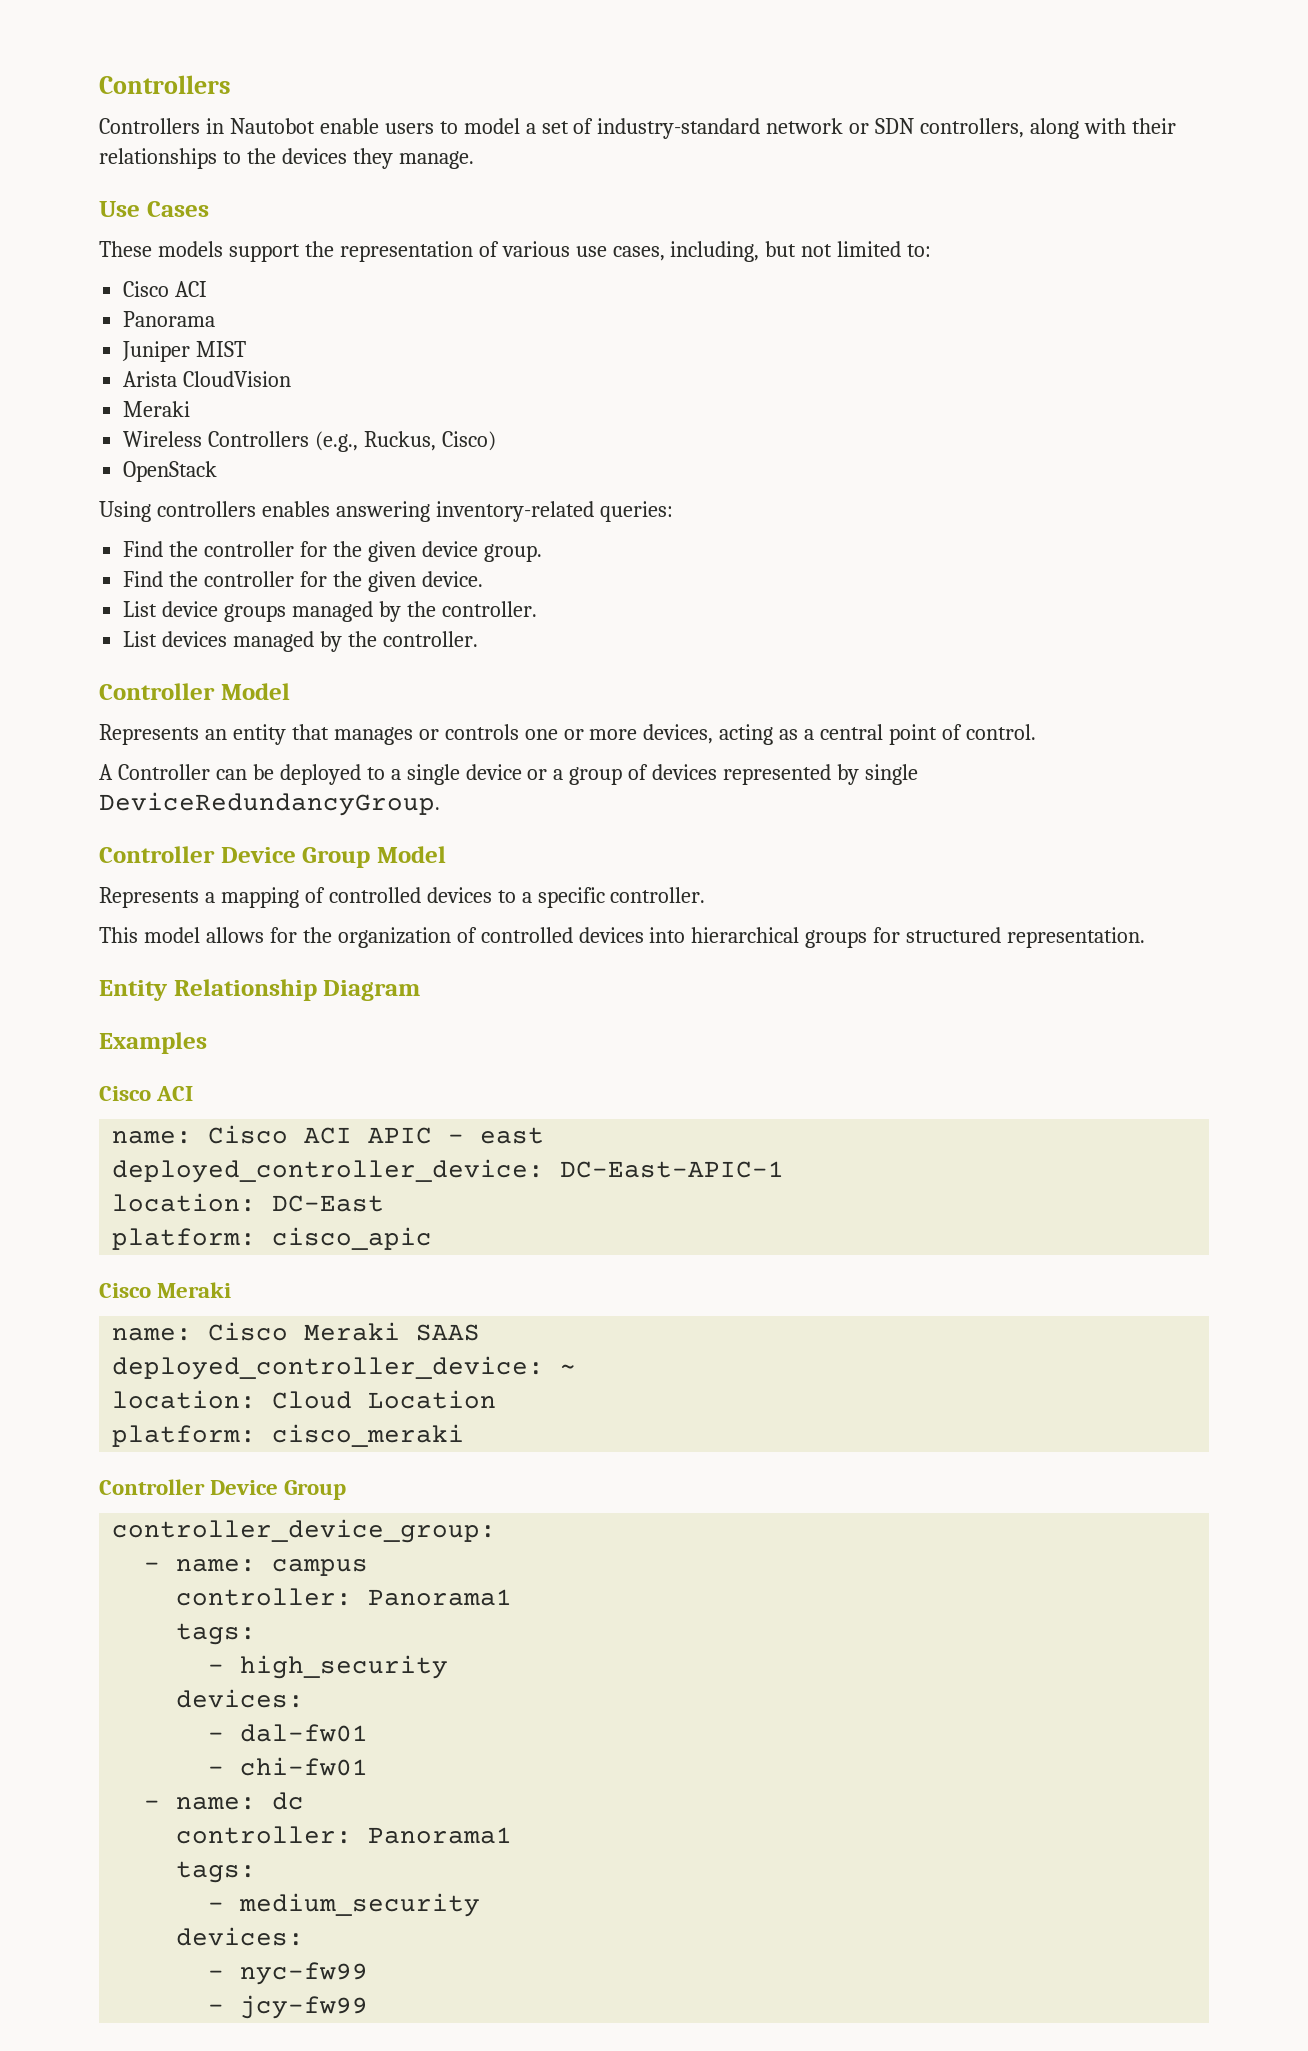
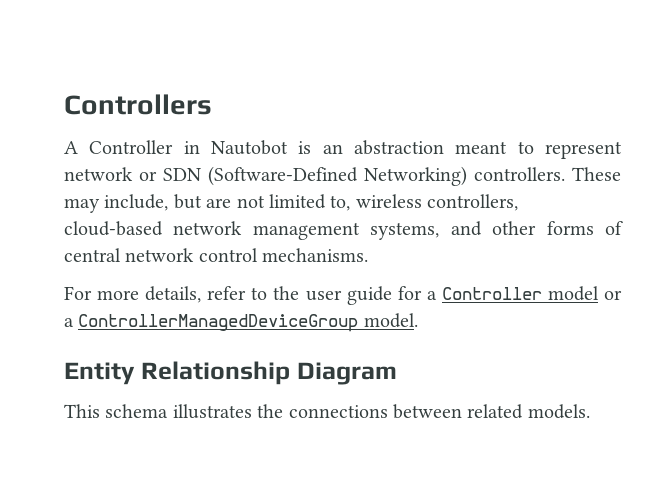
- Controllers in Nautobot enable users to model a set of industry-standard network or SDN controllers, along with their relationships to the devices they manage.
- Use Cases
- These models support the representation of various use cases, including, but not limited to:
- Cisco ACI
- Panorama
- Juniper MIST
- Arista CloudVision
- Meraki
- Wireless Controllers (e.g., Ruckus, Cisco)
- OpenStack
- Using controllers enables answering inventory-related queries:
- Find the controller for the given device group.
- Find the controller for the given device.
- List device groups managed by the controller.
- List devices managed by the controller.
- Controller Model
- Represents an entity that manages or controls one or more devices, acting as a central point of control.
- A Controller can be deployed to a single device or a group of devices represented by single DeviceRedundancyGroup.
- Controller Device Group Model
- Represents a mapping of controlled devices to a specific controller.
- This model allows for the organization of controlled devices into hierarchical groups for structured representation.
+ A Controller in Nautobot is an abstraction meant to represent network or SDN (Software-Defined Networking) controllers. These may include, but are not limited to, wireless controllers, cloud-based network management systems, and other forms of central network control mechanisms.
+ For more details, refer to the user guide for a Controller model or a ControllerManagedDeviceGroup model.
  Entity Relationship Diagram
- Examples
- Cisco ACI
- name: Cisco ACI APIC - east
- deployed_controller_device: DC-East-APIC-1
- location: DC-East
- platform: cisco_apic
- Cisco Meraki
- name: Cisco Meraki SAAS
- deployed_controller_device: ~
- location: Cloud Location
- platform: cisco_meraki
- Controller Device Group
- controller_device_group:
- - name: campus
- controller: Panorama1
- tags:
- - high_security
- devices:
- - dal-fw01
- - chi-fw01
- - name: dc
- controller: Panorama1
- tags:
- - medium_security
- devices:
- - nyc-fw99
- - jcy-fw99
+ This schema illustrates the connections between related models.

